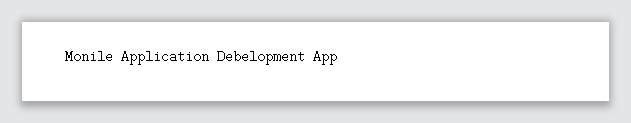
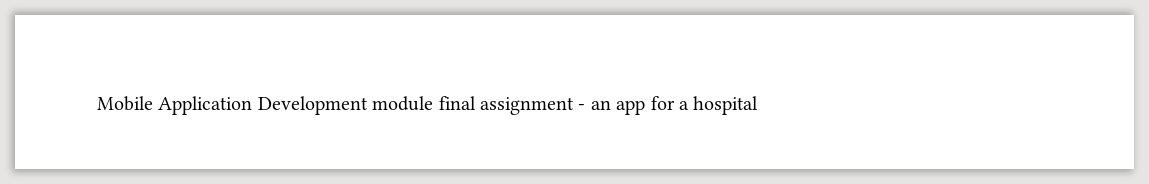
- Monile Application Debelopment App
+ Mobile Application Development module final assignment - an app for a hospital

